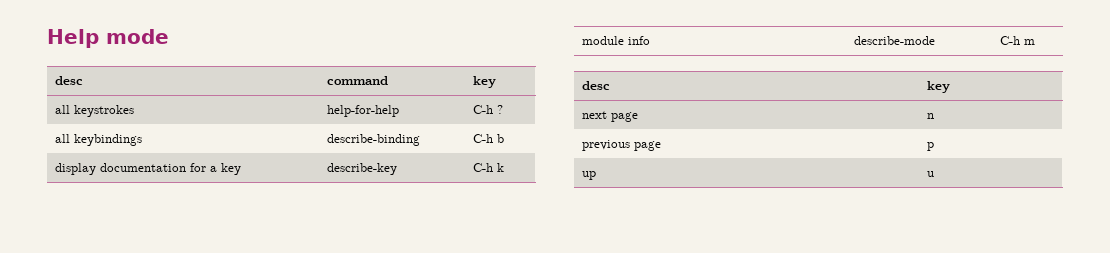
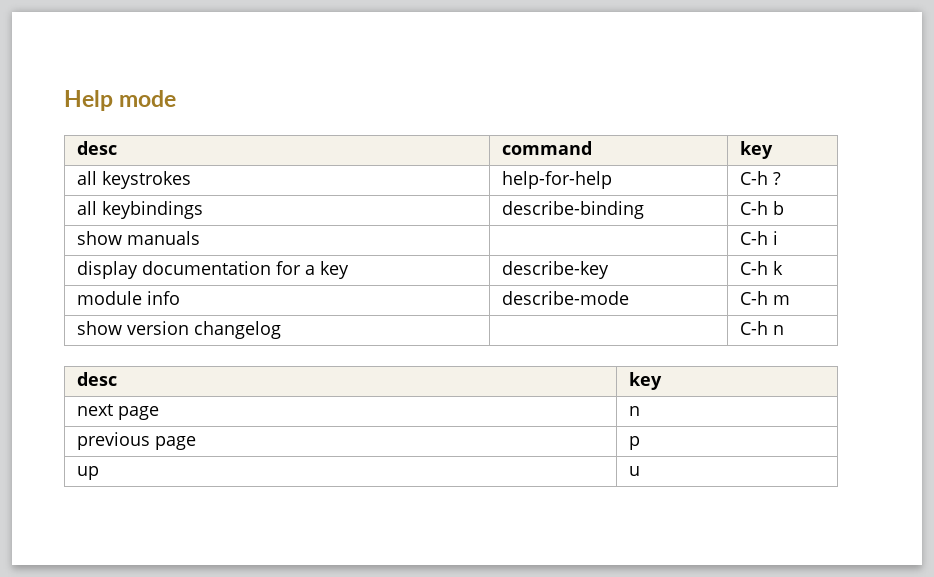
+ show manuals | | C-h i
+ show version changelog | | C-h n

